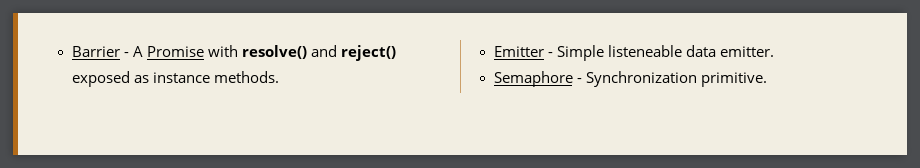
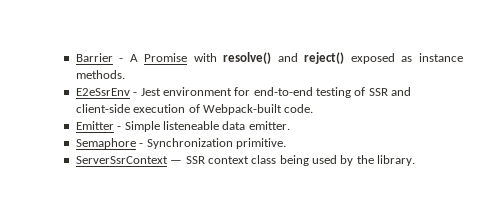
+ E2eSsrEnv - Jest environment for end-to-end testing of SSR and client-side execution of Webpack-built code.
+ ServerSsrContext — SSR context class being used by the library.

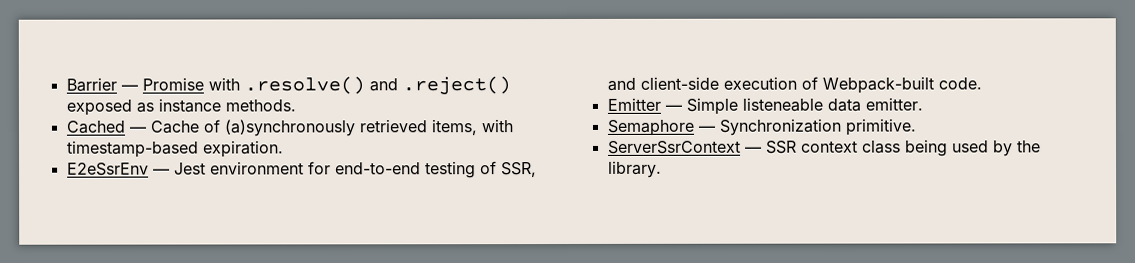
- Barrier - A Promise with resolve() and reject() exposed as instance methods.
+ Barrier — Promise with .resolve() and .reject() exposed as instance methods.
+ Cached — Cache of (a)synchronously retrieved items, with timestamp-based expiration.
- E2eSsrEnv - Jest environment for end-to-end testing of SSR and client-side execution of Webpack-built code.
+ E2eSsrEnv — Jest environment for end-to-end testing of SSR, and client-side execution of Webpack-built code.
- Emitter - Simple listeneable data emitter.
+ Emitter — Simple listeneable data emitter.
- Semaphore - Synchronization primitive.
+ Semaphore — Synchronization primitive.

